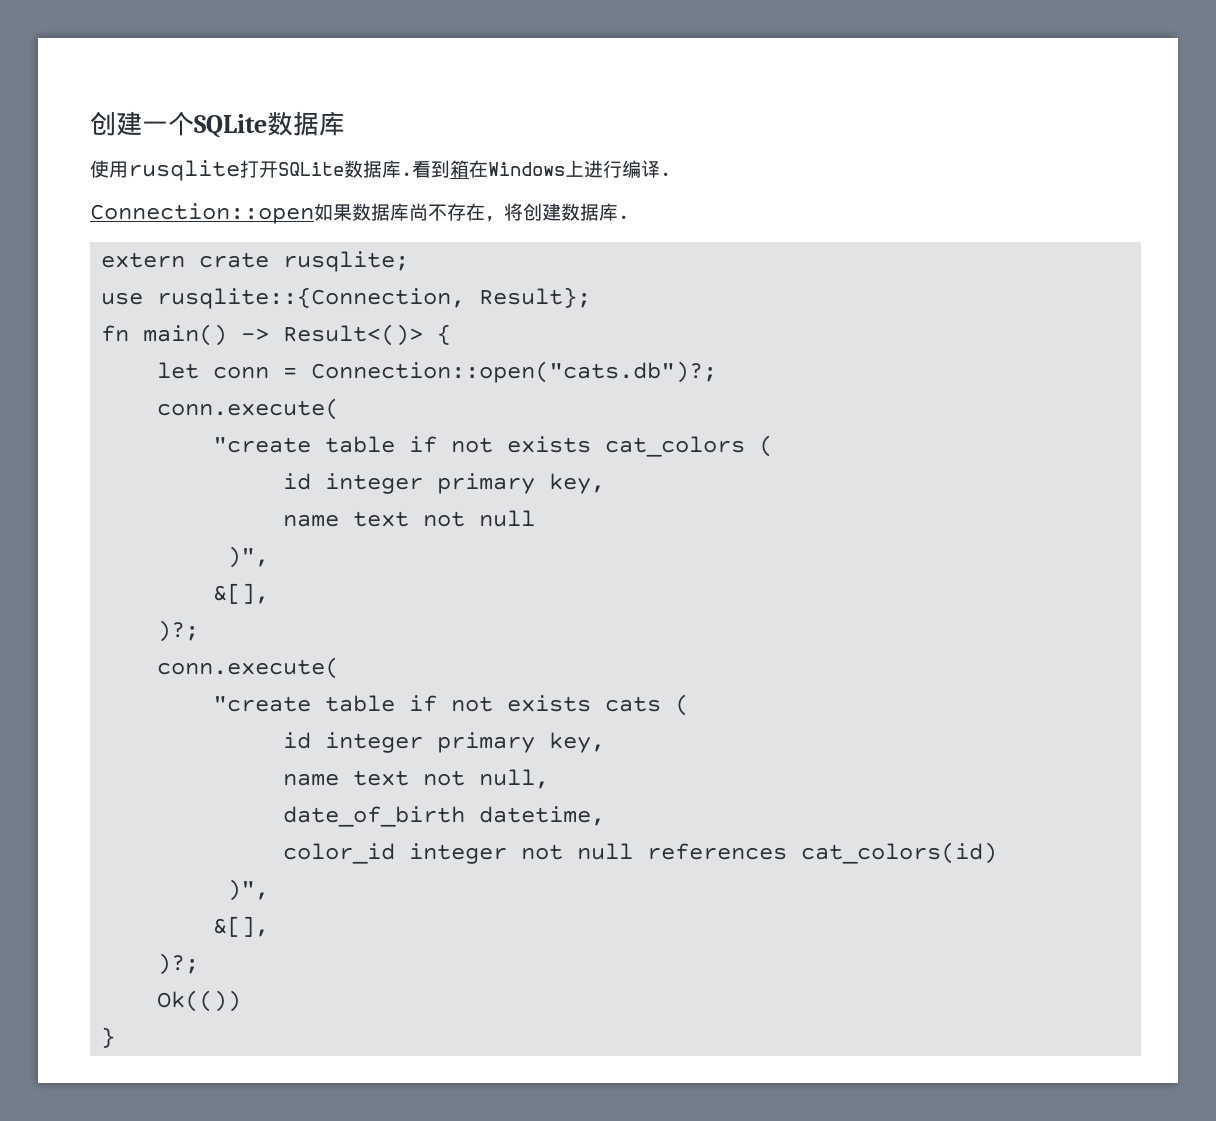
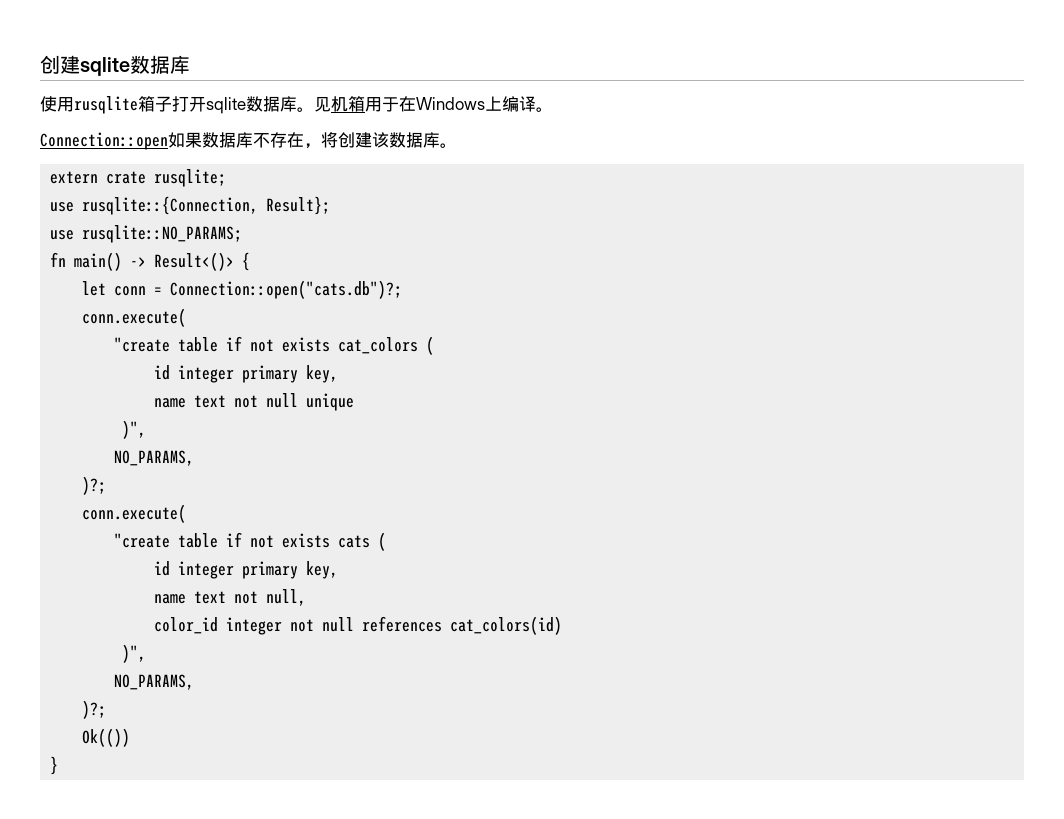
- 创建一个SQLite数据库
+ 创建sqlite数据库
- 使用rusqlite打开SQLite数据库.看到箱在Windows上进行编译.
+ 使用rusqlite箱子打开sqlite数据库。见机箱用于在Windows上编译。
- Connection::open如果数据库尚不存在，将创建数据库.
+ Connection::open如果数据库不存在，将创建该数据库。
+ use rusqlite::NO_PARAMS;
- name text not null
+ name text not null unique
  )",
- &[],
+ NO_PARAMS,
- date_of_birth datetime,
  color_id integer not null references cat_colors(id)
  )",
- &[],
+ NO_PARAMS,

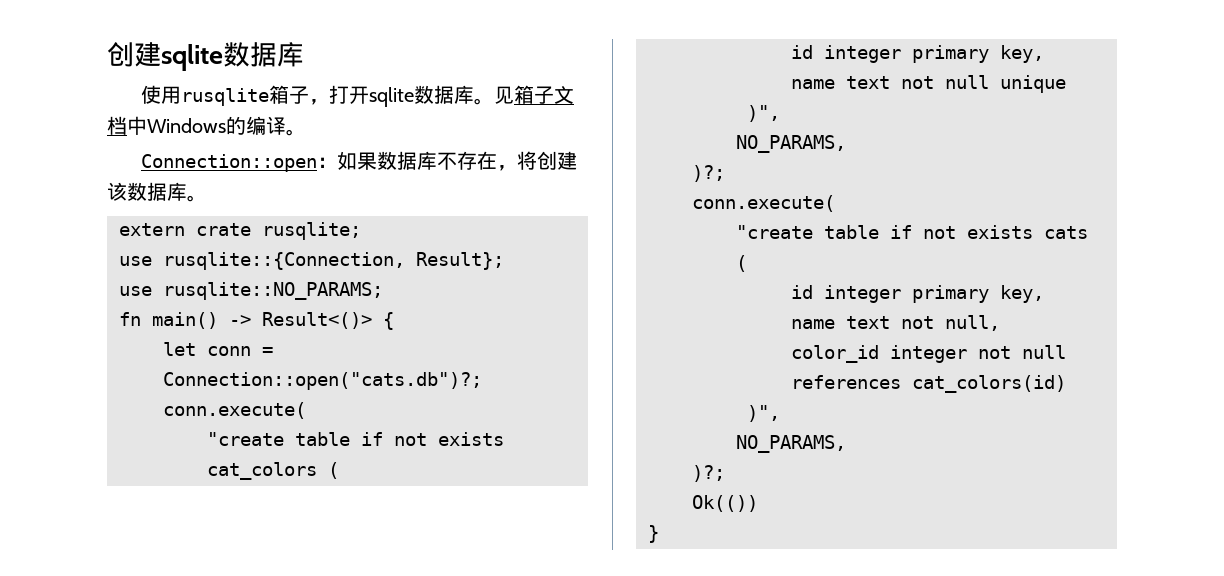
- 使用rusqlite箱子打开sqlite数据库。
+ 使用rusqlite箱子，打开sqlite数据库。
- 见机箱用于在Windows上编译。
+ 见箱子文档中Windows的编译。
- Connection::open如果数据库不存在，将创建该数据库。
+ Connection::open：如果数据库不存在，将创建该数据库。

